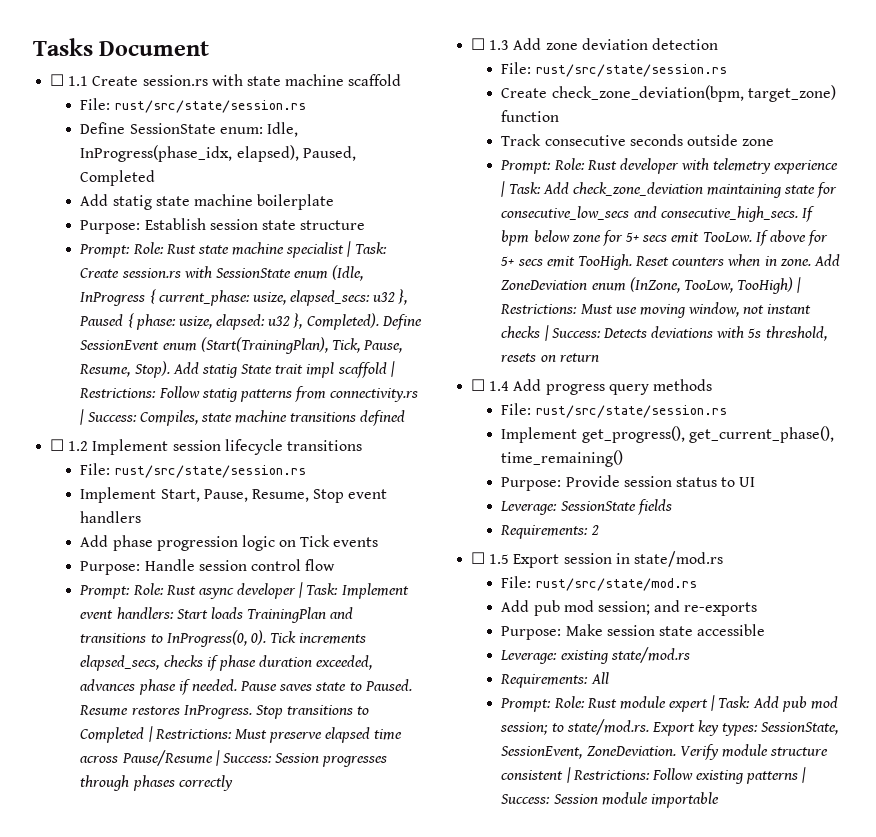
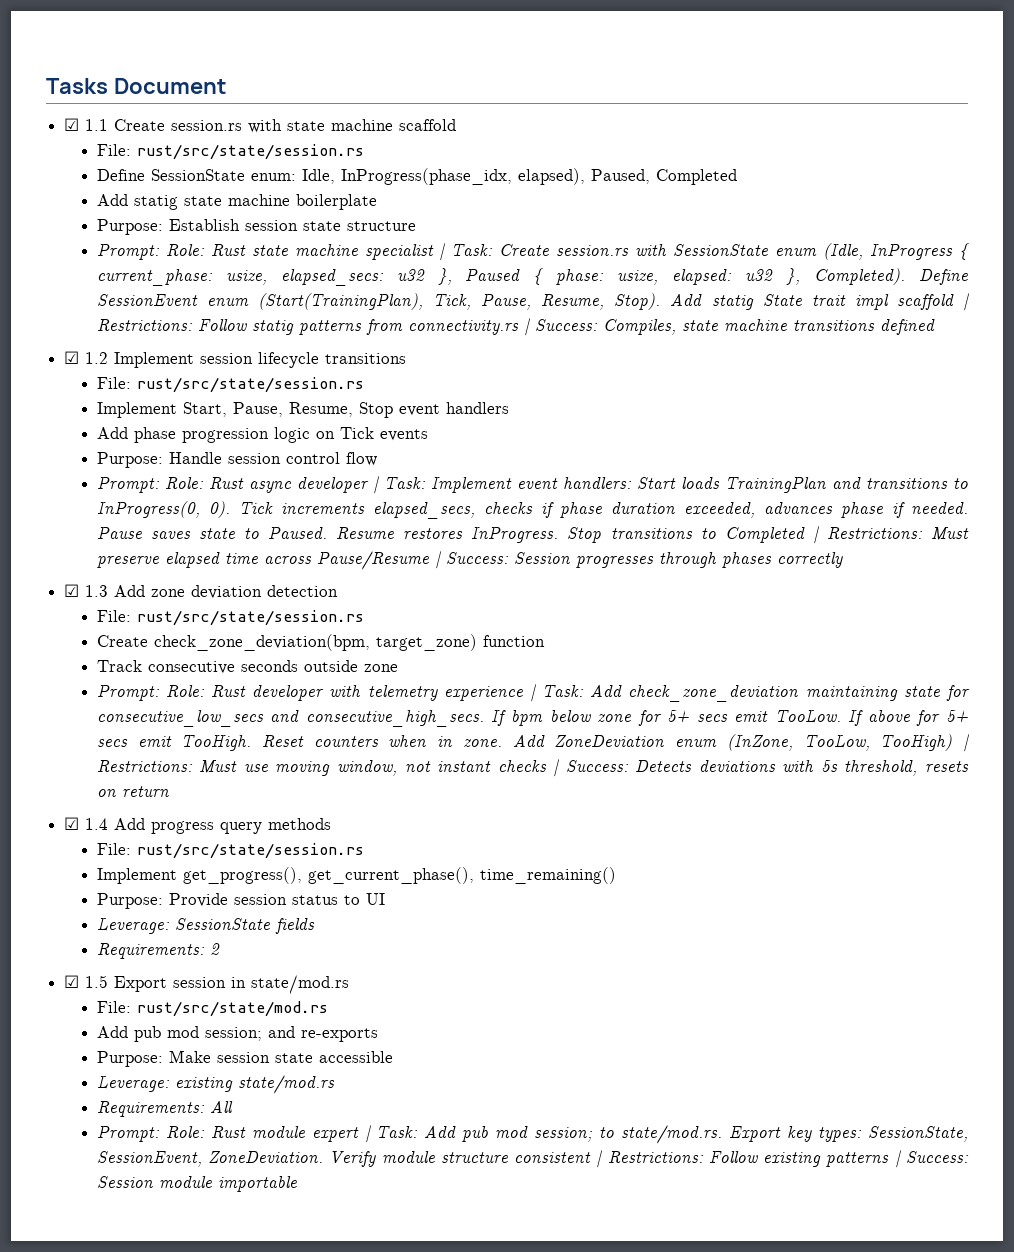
- ☐ 1.1 Create session.rs with state machine scaffold
+ ☑ 1.1 Create session.rs with state machine scaffold
- ☐ 1.2 Implement session lifecycle transitions
+ ☑ 1.2 Implement session lifecycle transitions
- ☐ 1.3 Add zone deviation detection
+ ☑ 1.3 Add zone deviation detection
- ☐ 1.4 Add progress query methods
+ ☑ 1.4 Add progress query methods
- ☐ 1.5 Export session in state/mod.rs
+ ☑ 1.5 Export session in state/mod.rs

